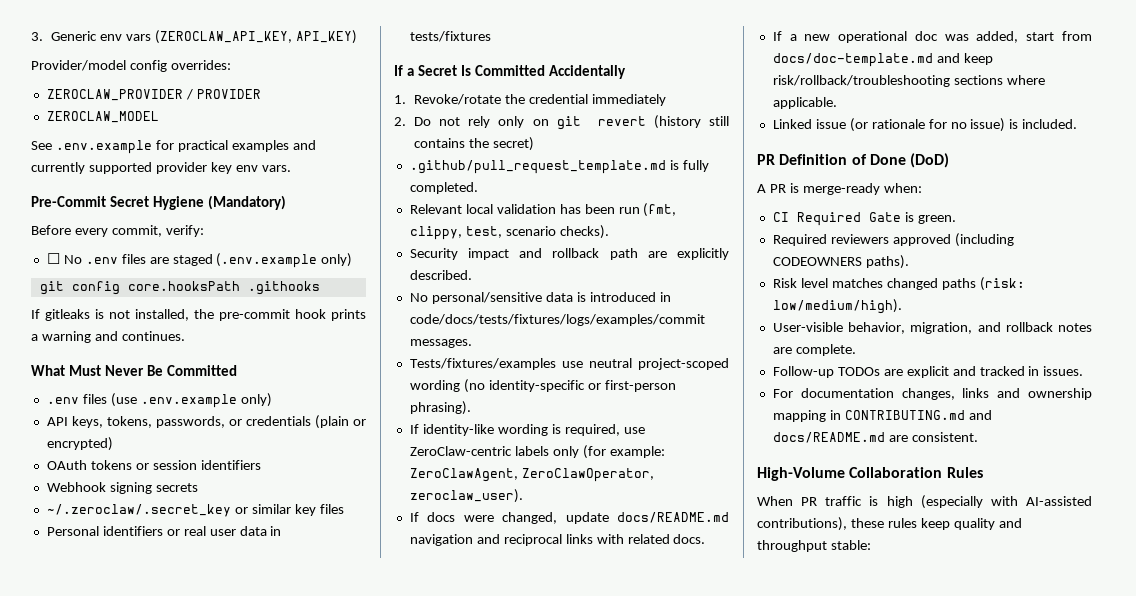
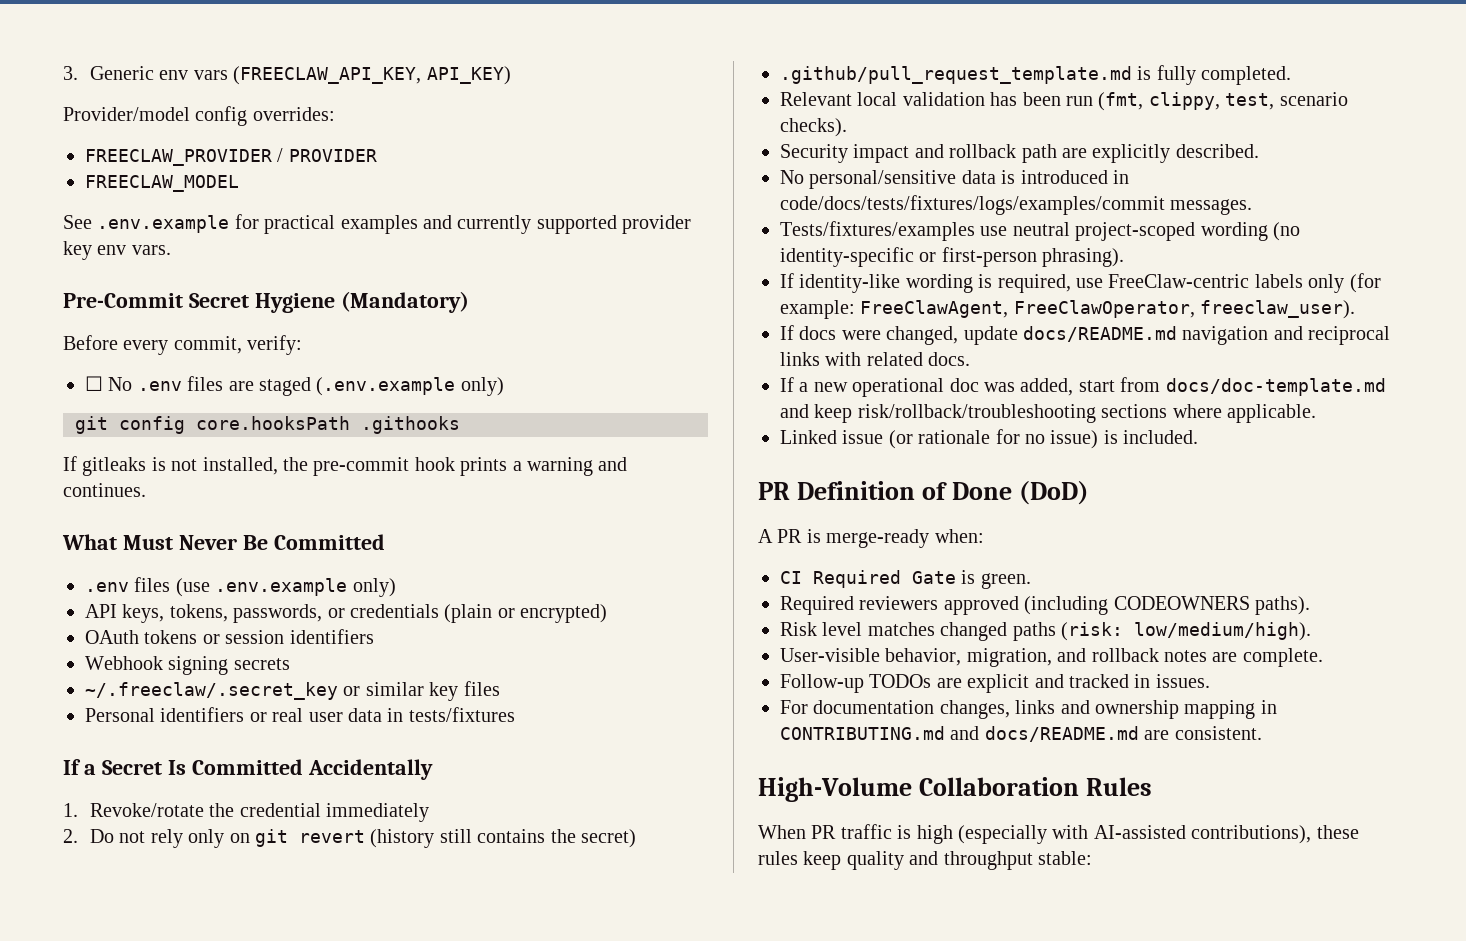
- 3. Generic env vars (ZEROCLAW_API_KEY, API_KEY)
+ 3. Generic env vars (FREECLAW_API_KEY, API_KEY)
- ZEROCLAW_PROVIDER / PROVIDER
+ FREECLAW_PROVIDER / PROVIDER
- ZEROCLAW_MODEL
+ FREECLAW_MODEL
- ~/.zeroclaw/.secret_key or similar key files
+ ~/.freeclaw/.secret_key or similar key files
- If identity-like wording is required, use ZeroClaw-centric labels only (for example: ZeroClawAgent, ZeroClawOperator, zeroclaw_user).
+ If identity-like wording is required, use FreeClaw-centric labels only (for example: FreeClawAgent, FreeClawOperator, freeclaw_user).

